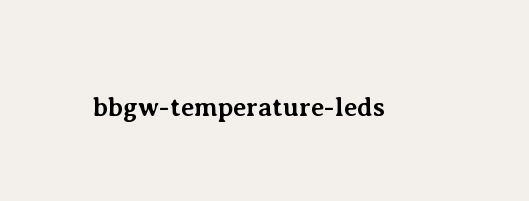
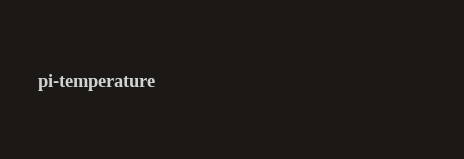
- bbgw-temperature-leds
+ pi-temperature

